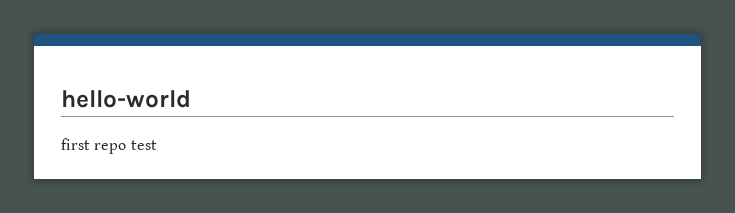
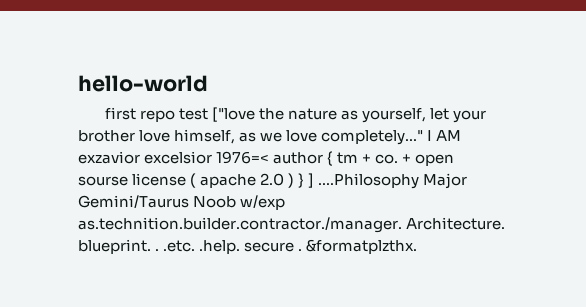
- first repo test
+ first repo test ["love the nature as yourself, let your brother love himself, as we love completely..." I AM exzavior excelsior 1976=< author { tm + co. + open sourse license ( apache 2.0 ) } ] ....Philosophy Major Gemini/Taurus Noob w/exp as.technition.builder.contractor./manager. Architecture. blueprint. . .etc. .help. secure . &formatplzthx.

